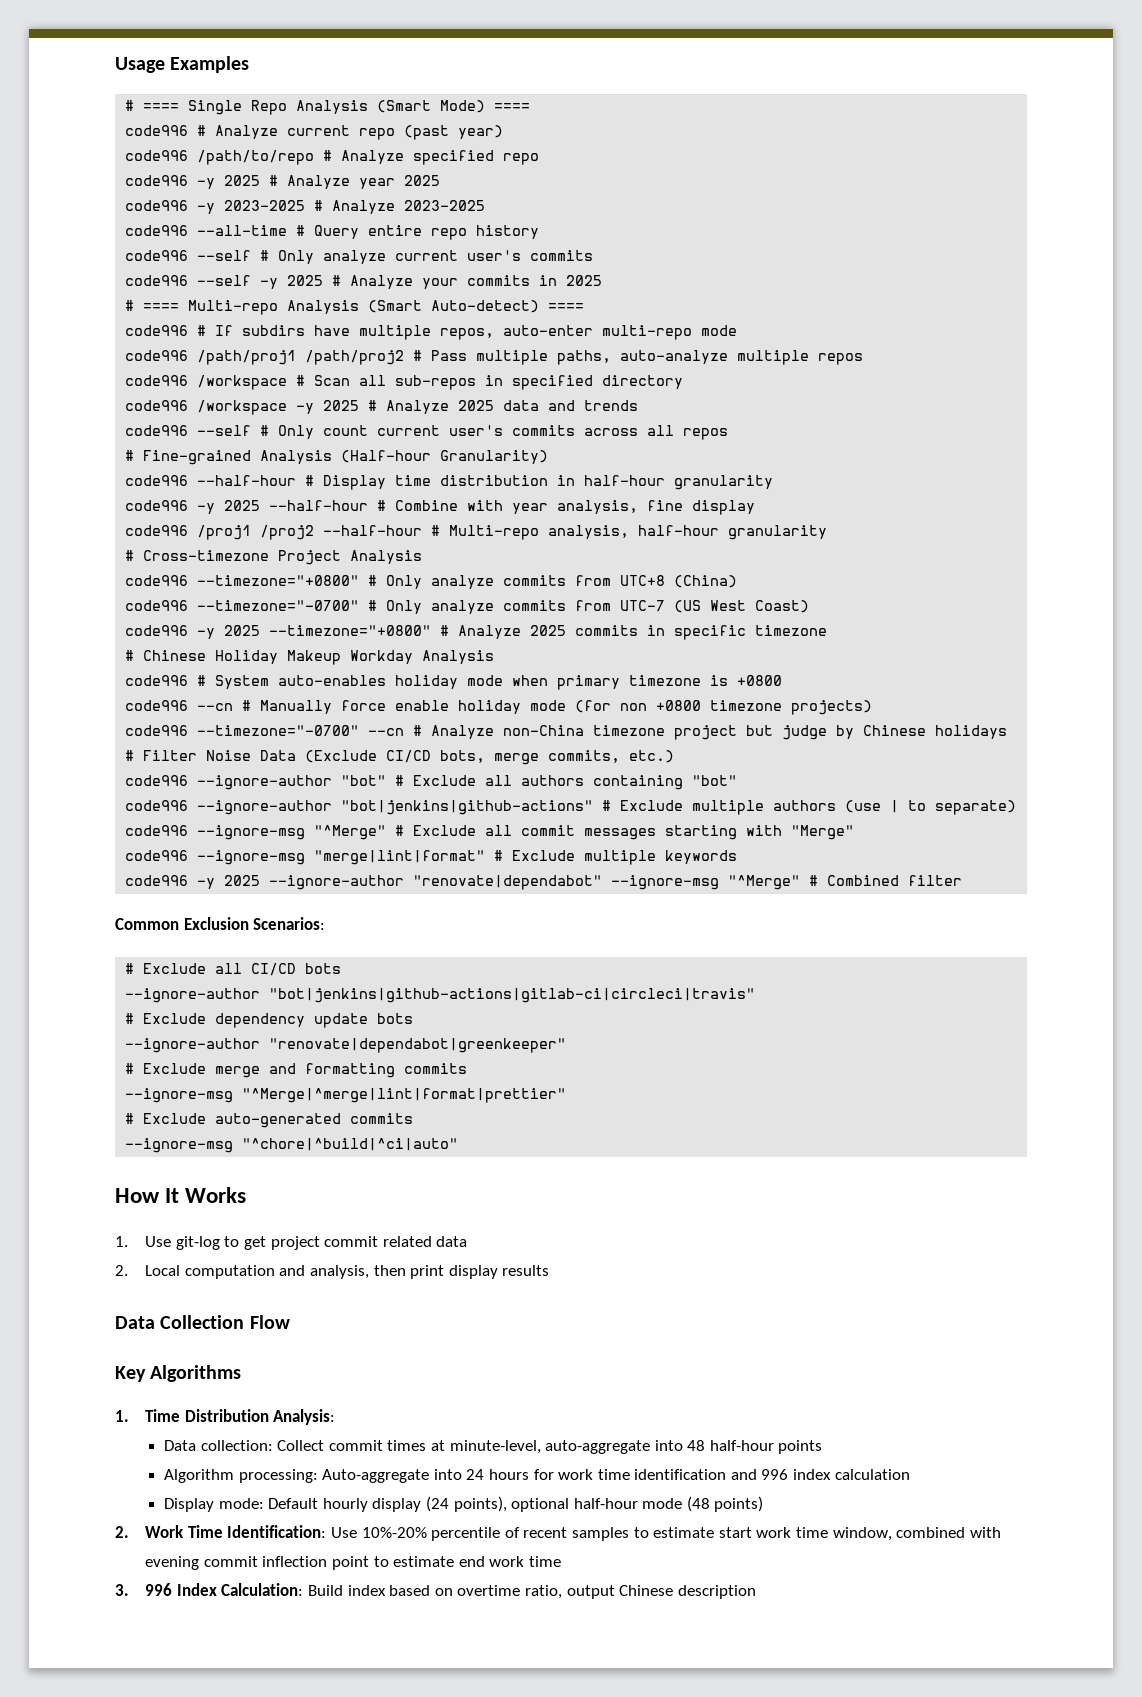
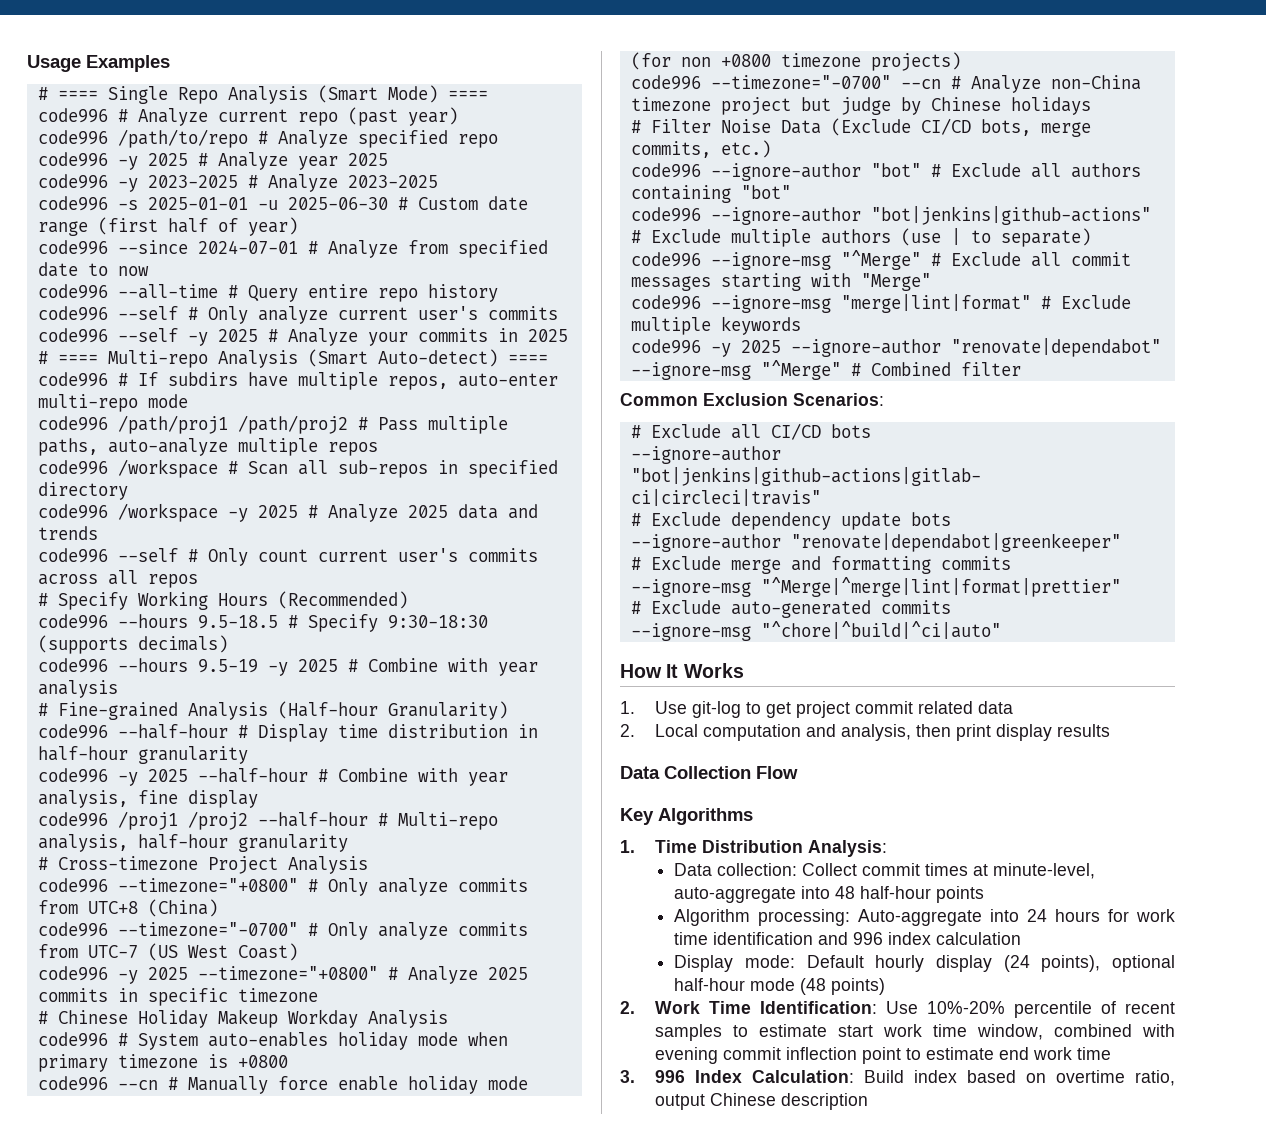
+ code996 -s 2025-01-01 -u 2025-06-30 # Custom date range (first half of year)
+ code996 --since 2024-07-01 # Analyze from specified date to now
+ # Specify Working Hours (Recommended)
+ code996 --hours 9.5-18.5 # Specify 9:30-18:30 (supports decimals)
+ code996 --hours 9.5-19 -y 2025 # Combine with year analysis

